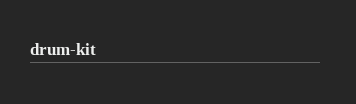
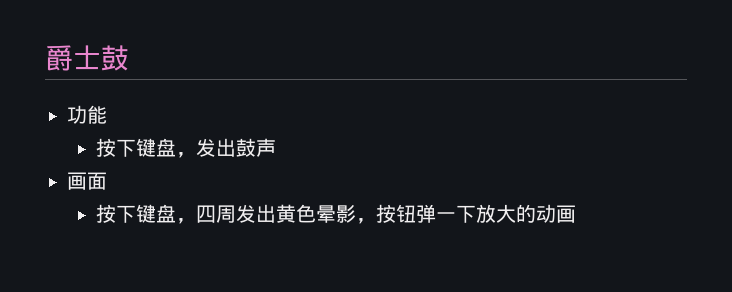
- drum-kit
+ 爵士鼓
+ 功能
+ 按下键盘，发出鼓声
+ 画面
+ 按下键盘，四周发出黄色晕影，按钮弹一下放大的动画

